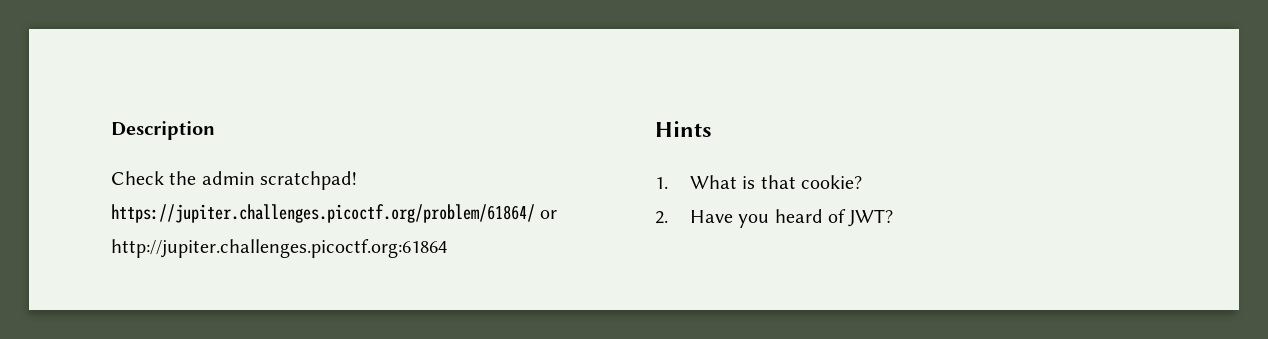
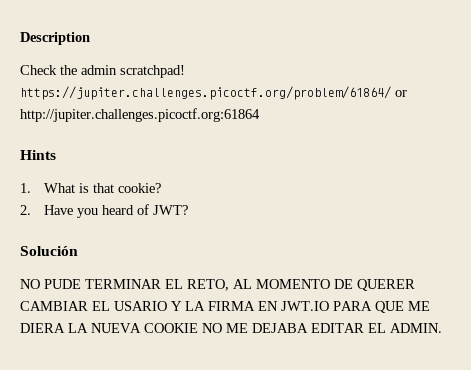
+ Solución
+ NO PUDE TERMINAR EL RETO, AL MOMENTO DE QUERER CAMBIAR EL USARIO Y LA FIRMA EN JWT.IO PARA QUE ME DIERA LA NUEVA COOKIE NO ME DEJABA EDITAR EL ADMIN.

